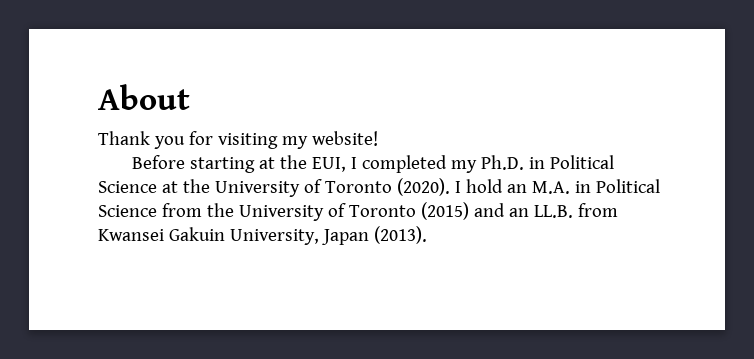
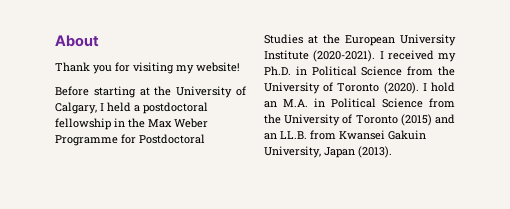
- Before starting at the EUI, I completed my Ph.D. in Political Science at the University of Toronto (2020).
+ Before starting at the University of Calgary, I held a postdoctoral fellowship in the Max Weber Programme for Postdoctoral Studies at the European University Institute (2020-2021). I received my Ph.D. in Political Science from the University of Toronto (2020).

